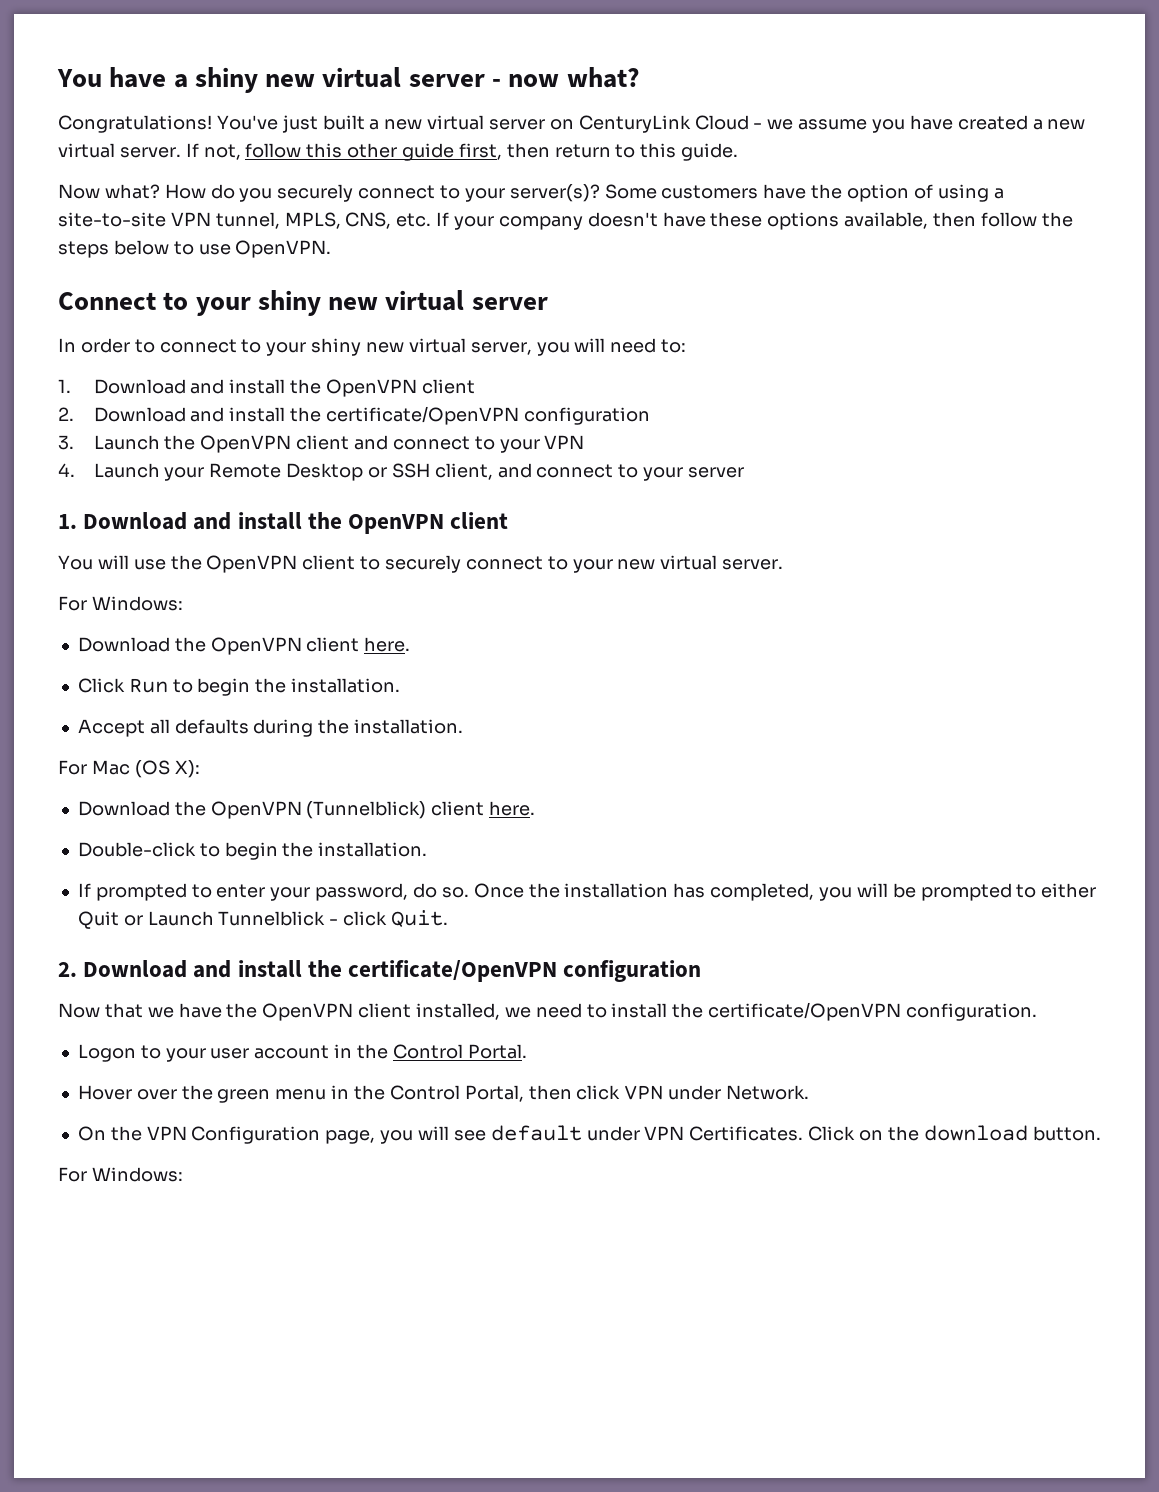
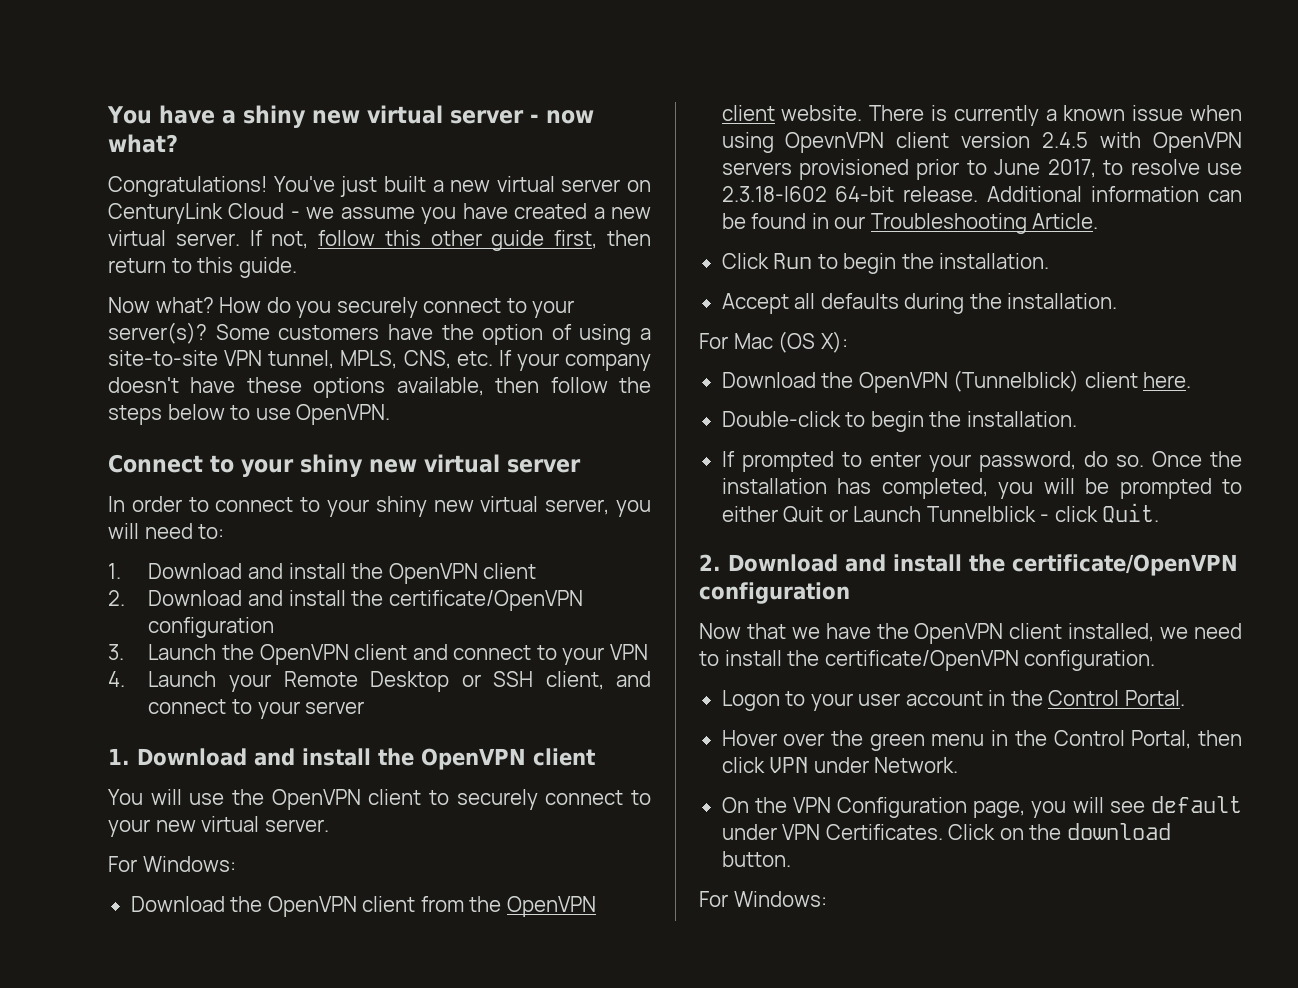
- Download the OpenVPN client here.
+ Download the OpenVPN client from the OpenVPN client website. There is currently a known issue when using OpevnVPN client version 2.4.5 with OpenVPN servers provisioned prior to June 2017, to resolve use 2.3.18-I602 64-bit release. Additional information can be found in our Troubleshooting Article.

